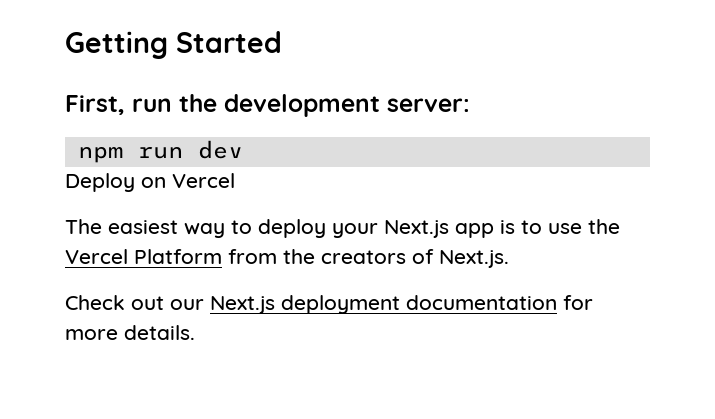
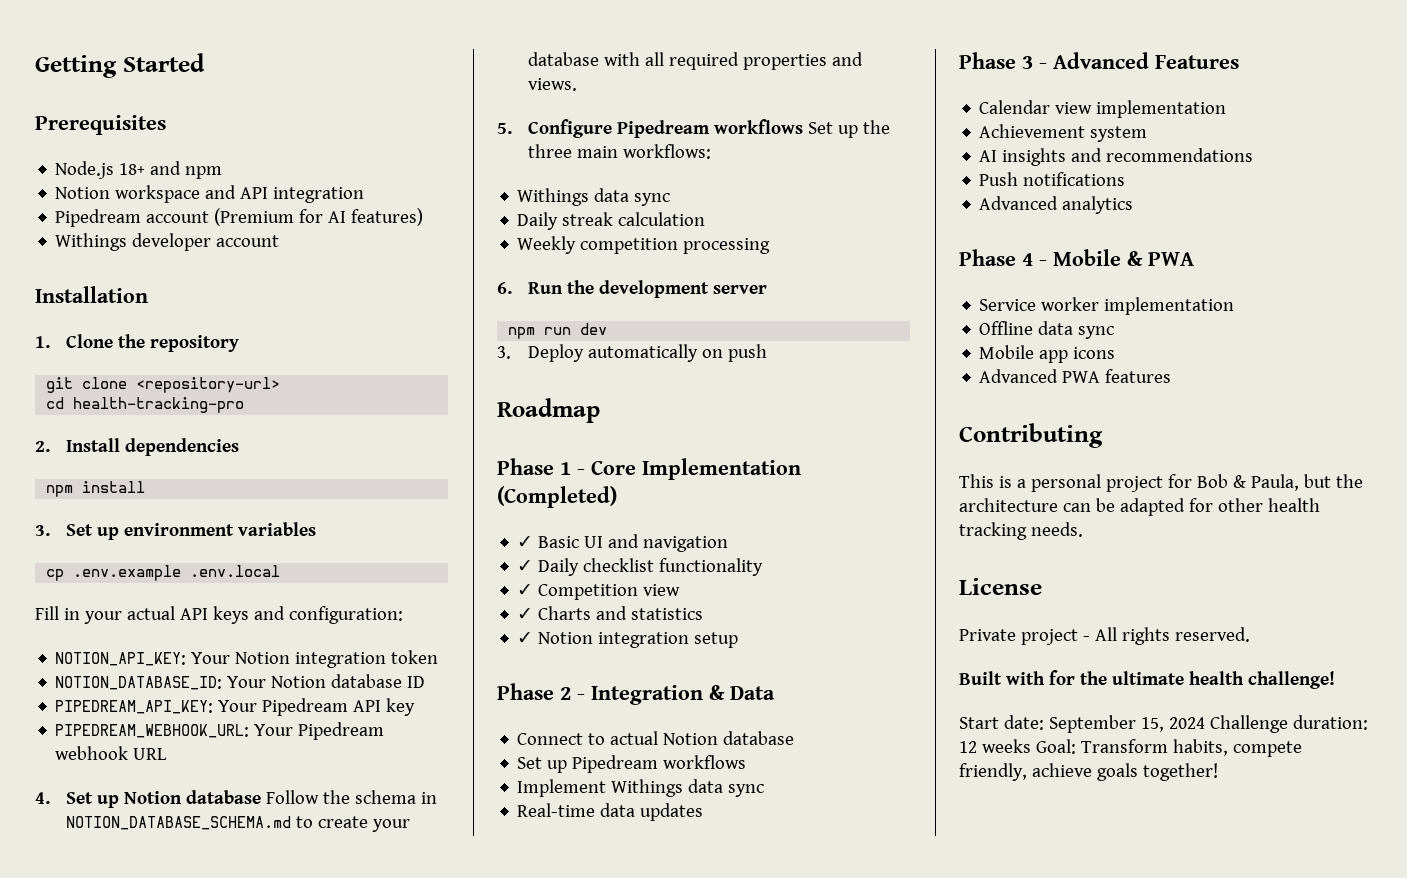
- First, run the development server:
+ Prerequisites
+ Node.js 18+ and npm
+ Notion workspace and API integration
+ Pipedream account (Premium for AI features)
+ Withings developer account
+ Installation
+ 1. Clone the repository
+ git clone <repository-url>
+ cd health-tracking-pro
+ 2. Install dependencies
+ npm install
+ 3. Set up environment variables
+ cp .env.example .env.local
+ Fill in your actual API keys and configuration:
+ NOTION_API_KEY: Your Notion integration token
+ NOTION_DATABASE_ID: Your Notion database ID
+ PIPEDREAM_API_KEY: Your Pipedream API key
+ PIPEDREAM_WEBHOOK_URL: Your Pipedream webhook URL
+ 4. Set up Notion database Follow the schema in NOTION_DATABASE_SCHEMA.md to create your database with all required properties and views.
+ 5. Configure Pipedream workflows Set up the three main workflows:
+ Withings data sync
+ Daily streak calculation
+ Weekly competition processing
+ 6. Run the development server
- Deploy on Vercel
- The easiest way to deploy your Next.js app is to use the Vercel Platform from the creators of Next.js.
- Check out our Next.js deployment documentation for more details.
+ 3. Deploy automatically on push
+ Roadmap
+ Phase 1 - Core Implementation (Completed)
+ ✓ Basic UI and navigation
+ ✓ Daily checklist functionality
+ ✓ Competition view
+ ✓ Charts and statistics
+ ✓ Notion integration setup
+ Phase 2 - Integration & Data
+ Connect to actual Notion database
+ Set up Pipedream workflows
+ Implement Withings data sync
+ Real-time data updates
+ Phase 3 - Advanced Features
+ Calendar view implementation
+ Achievement system
+ AI insights and recommendations
+ Push notifications
+ Advanced analytics
+ Phase 4 - Mobile & PWA
+ Service worker implementation
+ Offline data sync
+ Mobile app icons
+ Advanced PWA features
+ Contributing
+ This is a personal project for Bob & Paula, but the architecture can be adapted for other health tracking needs.
+ License
+ Private project - All rights reserved.
+ Built with for the ultimate health challenge!
+ Start date: September 15, 2024 Challenge duration: 12 weeks Goal: Transform habits, compete friendly, achieve goals together!

